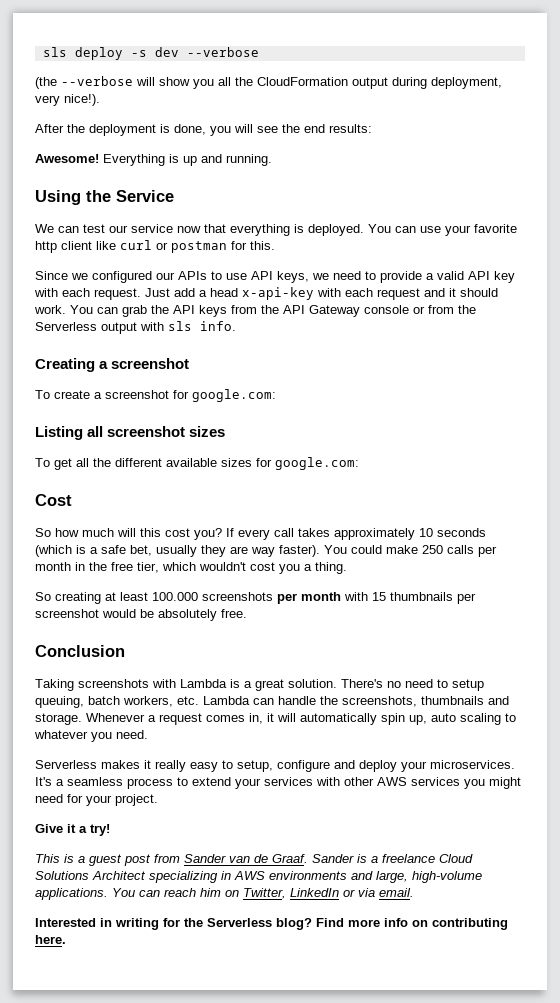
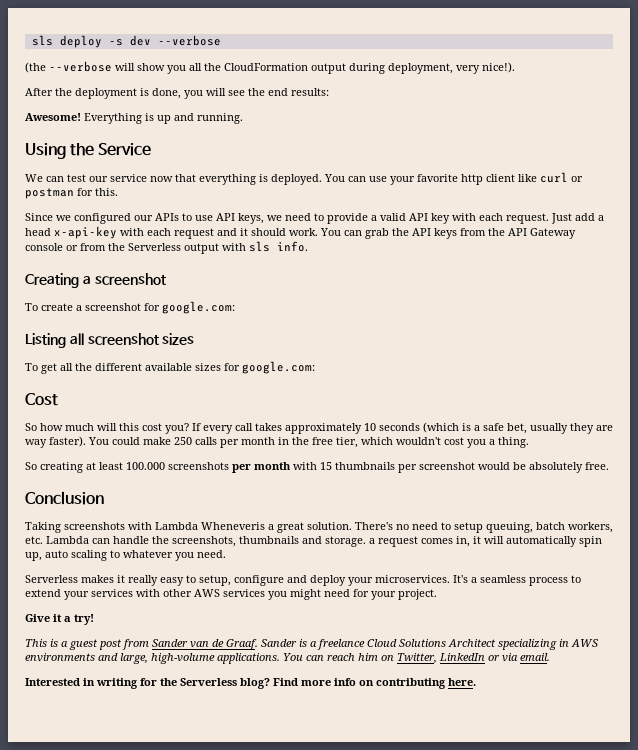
- Taking screenshots with Lambda is a great solution.
+ Taking screenshots with Lambda Wheneveris a great solution.
- There's no need to setup queuing, batch workers, etc. Lambda can handle the screenshots, thumbnails and storage. Whenever a request comes in, it will automatically spin up, auto scaling to whatever you need.
+ There's no need to setup queuing, batch workers, etc. Lambda can handle the screenshots, thumbnails and storage. a request comes in, it will automatically spin up, auto scaling to whatever you need.

